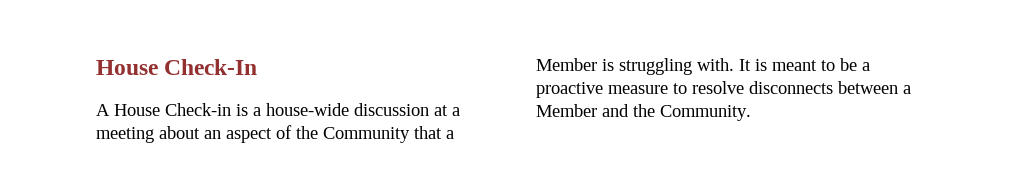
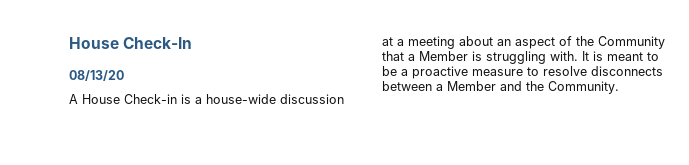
+ 08/13/20

